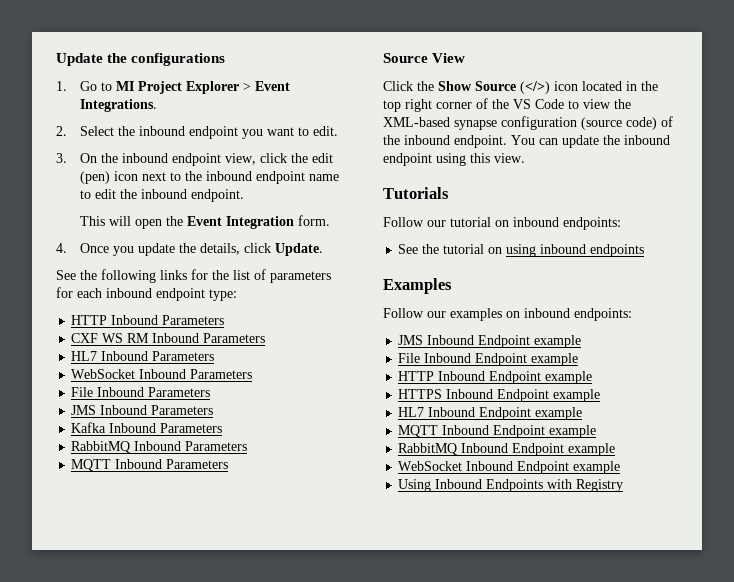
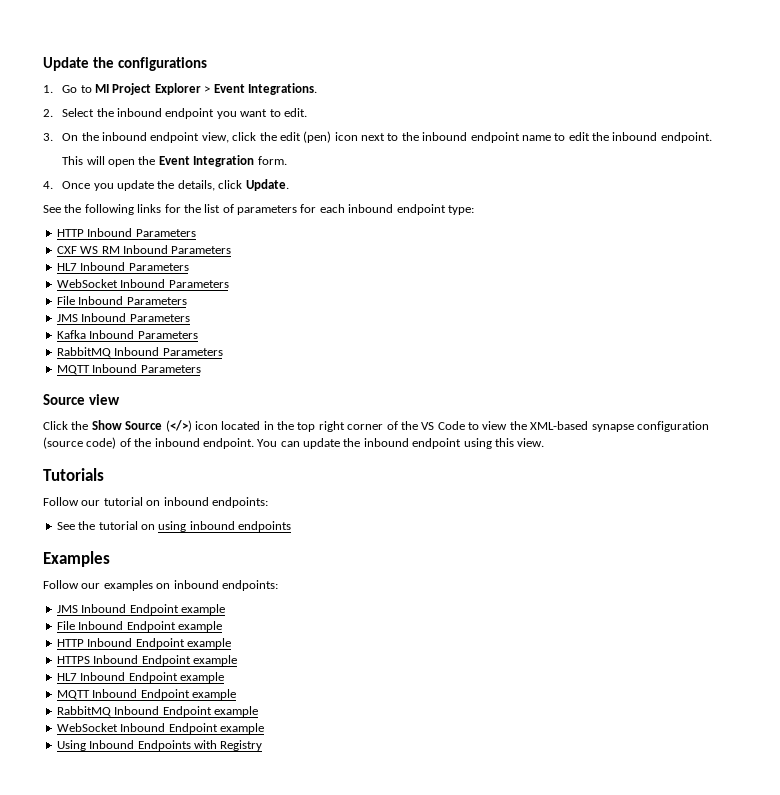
- Source View
+ Source view

